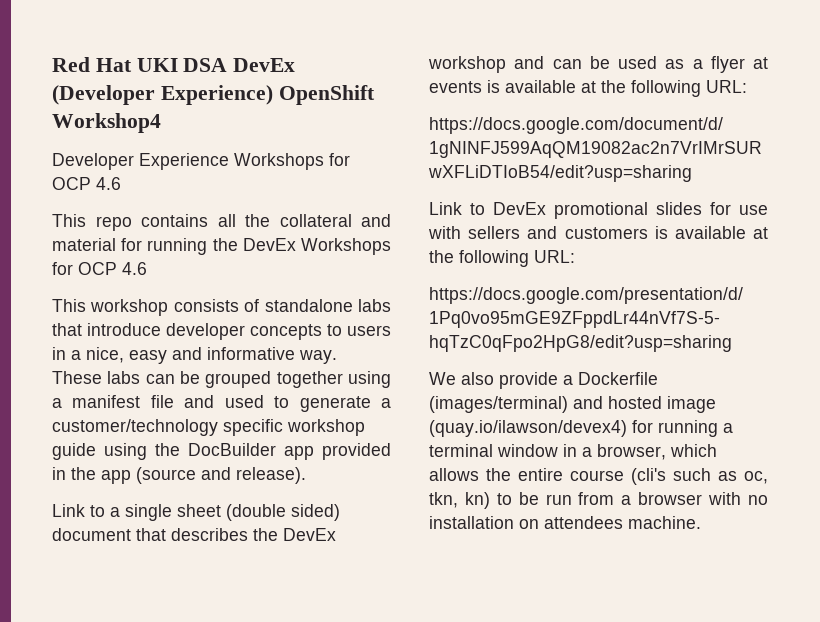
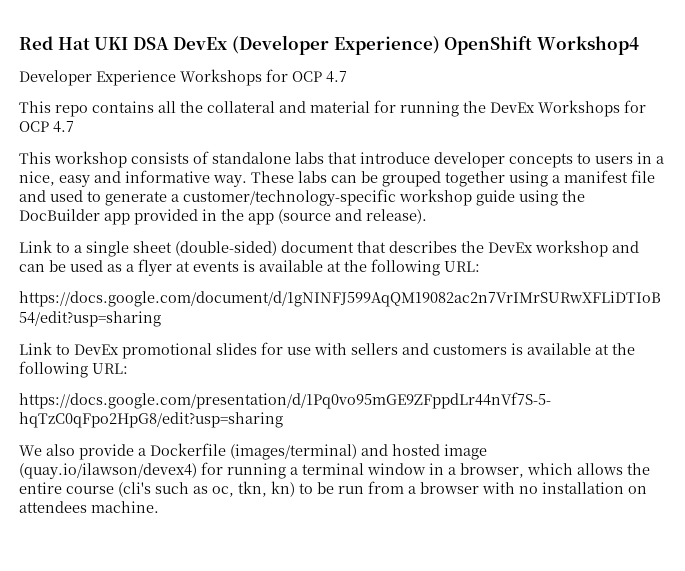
- Developer Experience Workshops for OCP 4.6
+ Developer Experience Workshops for OCP 4.7
- This repo contains all the collateral and material for running the DevEx Workshops for OCP 4.6
+ This repo contains all the collateral and material for running the DevEx Workshops for OCP 4.7
- These labs can be grouped together using a manifest file and used to generate a customer/technology specific workshop guide using the DocBuilder app provided in the app (source and release).
+ These labs can be grouped together using a manifest file and used to generate a customer/technology-specific workshop guide using the DocBuilder app provided in the app (source and release).
- Link to a single sheet (double sided) document that describes the DevEx workshop and can be used as a flyer at events is available at the following URL:
+ Link to a single sheet (double-sided) document that describes the DevEx workshop and can be used as a flyer at events is available at the following URL:

